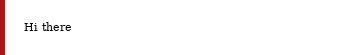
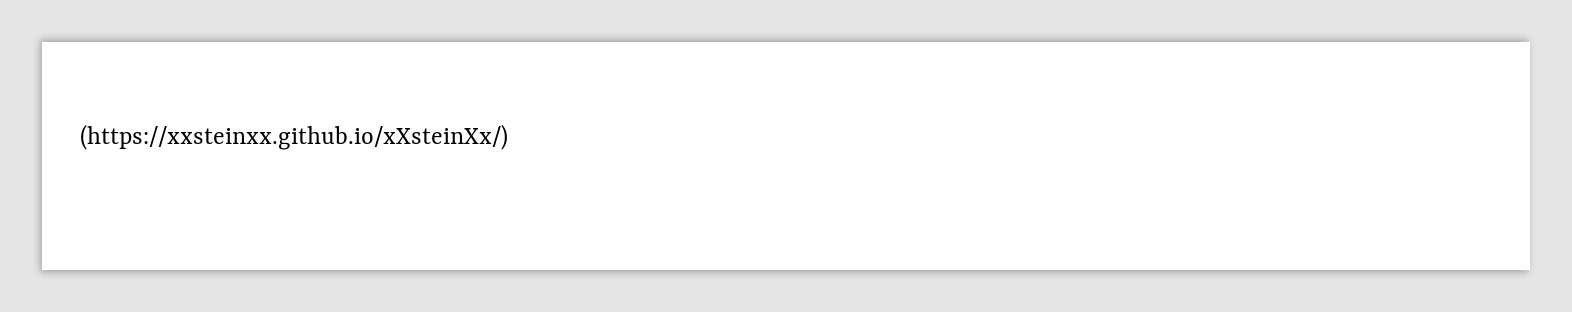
- Hi there
+ (https://xxsteinxx.github.io/xXsteinXx/)

